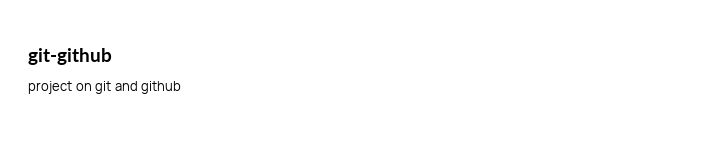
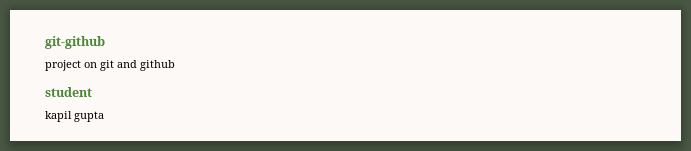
+ student
+ kapil gupta

